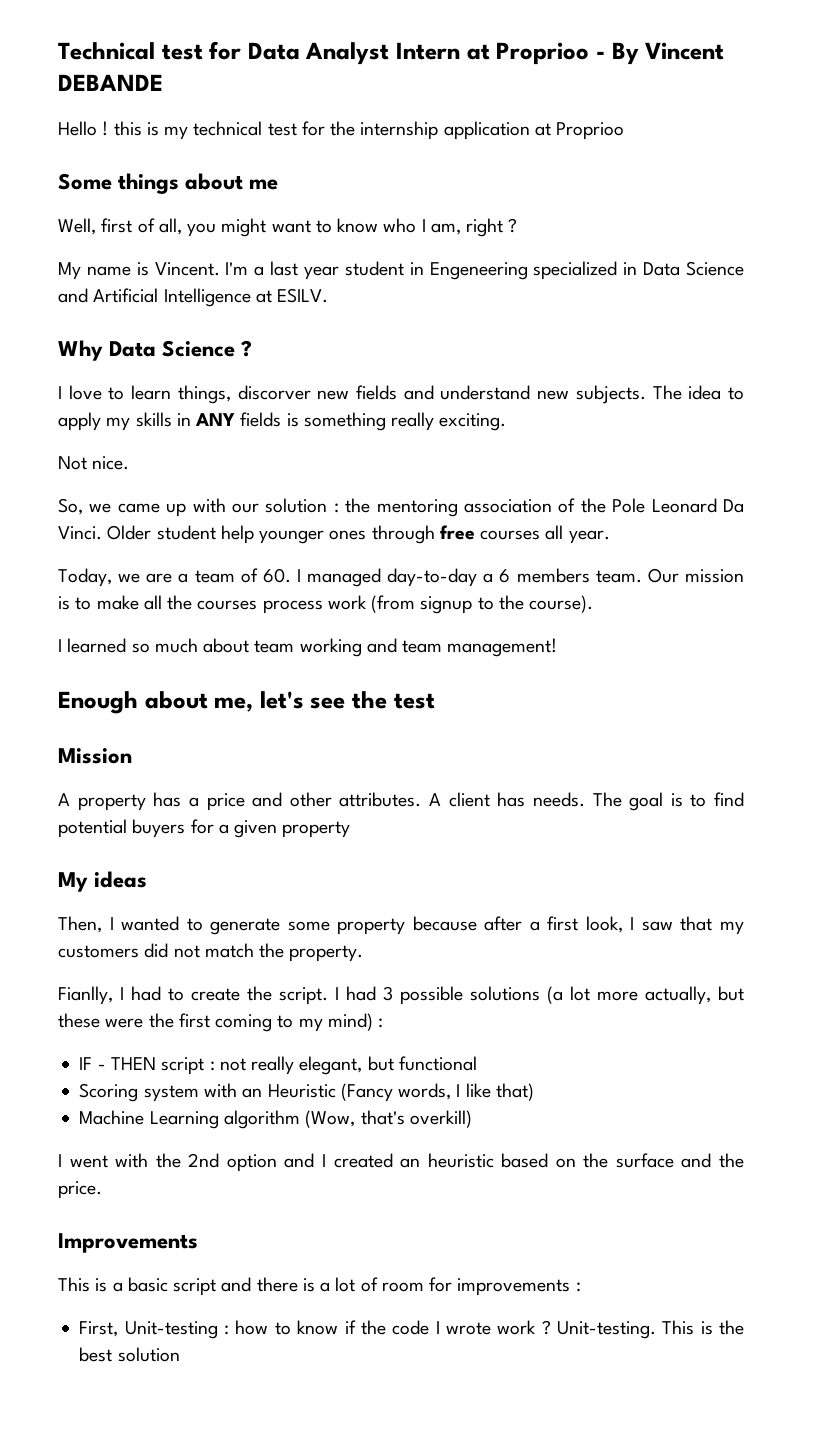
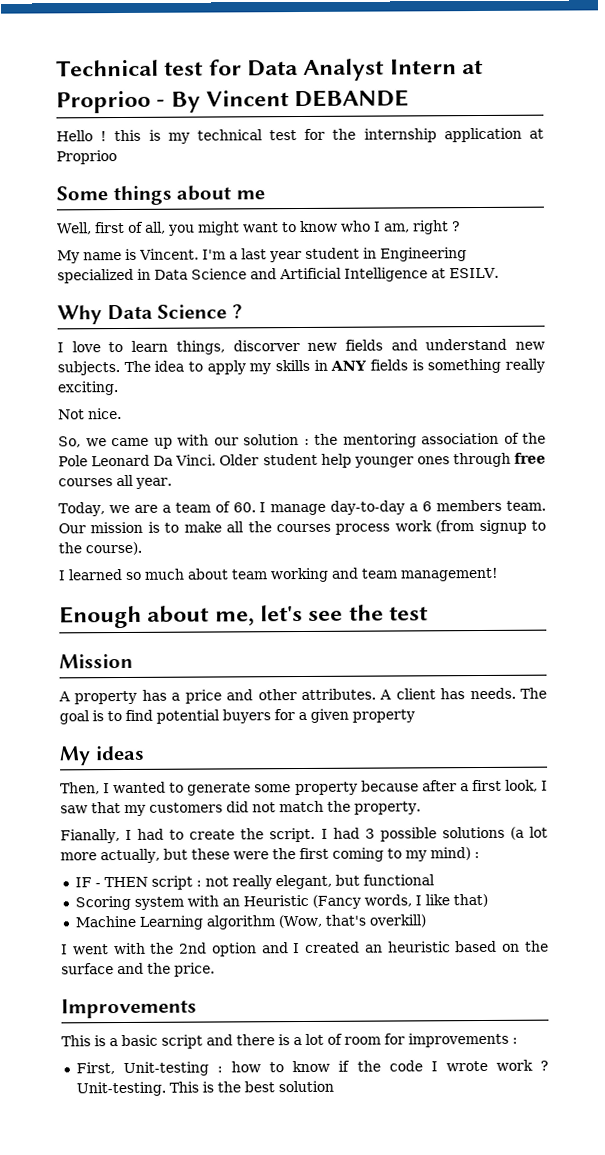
- I'm a last year student in Engeneering specialized in Data Science and Artificial Intelligence at ESILV.
+ I'm a last year student in Engineering specialized in Data Science and Artificial Intelligence at ESILV.
- Today, we are a team of 60. I managed day-to-day a 6 members team.
+ Today, we are a team of 60. I manage day-to-day a 6 members team.
- Fianlly, I had to create the script.
+ Fianally, I had to create the script.

